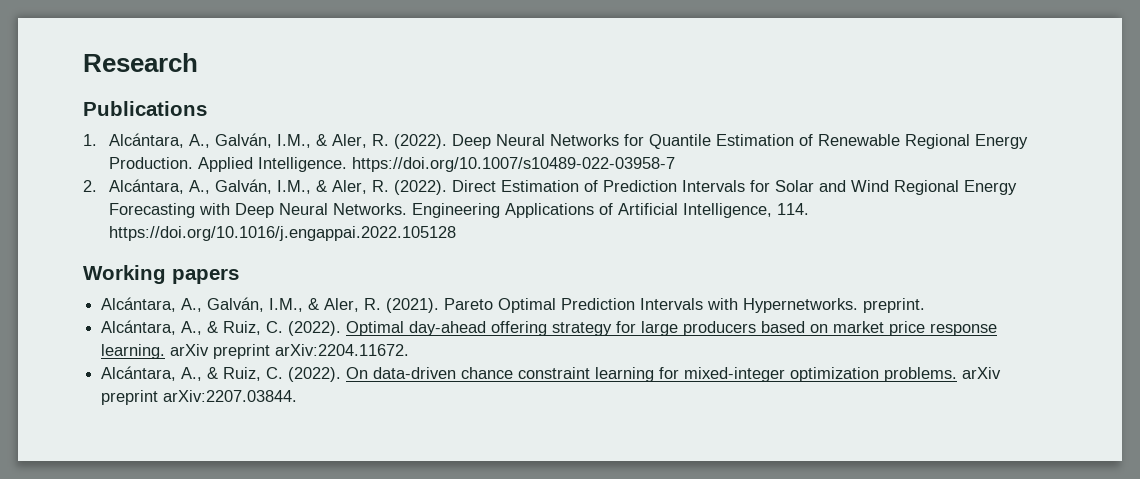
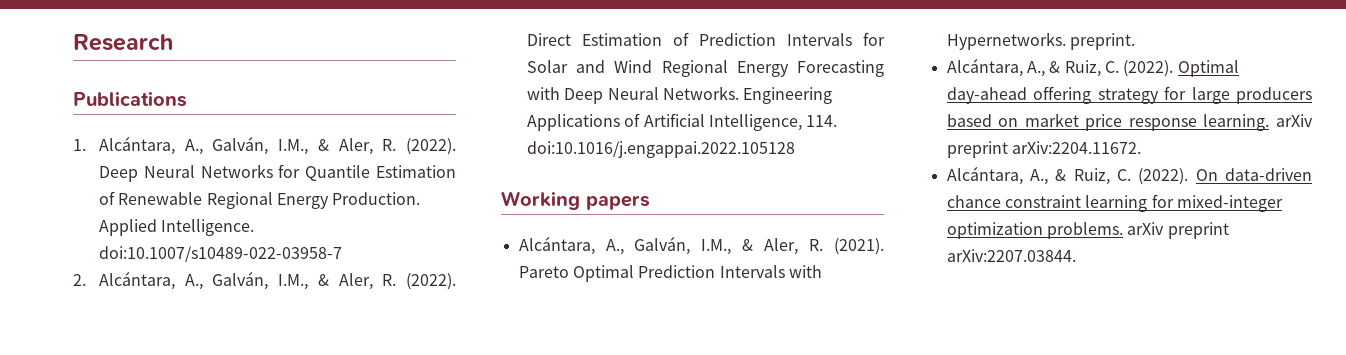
- Applied Intelligence. https://doi.org/10.1007/s10489-022-03958-7
+ Applied Intelligence. doi:10.1007/s10489-022-03958-7
- Engineering Applications of Artificial Intelligence, 114. https://doi.org/10.1016/j.engappai.2022.105128
+ Engineering Applications of Artificial Intelligence, 114. doi:10.1016/j.engappai.2022.105128

